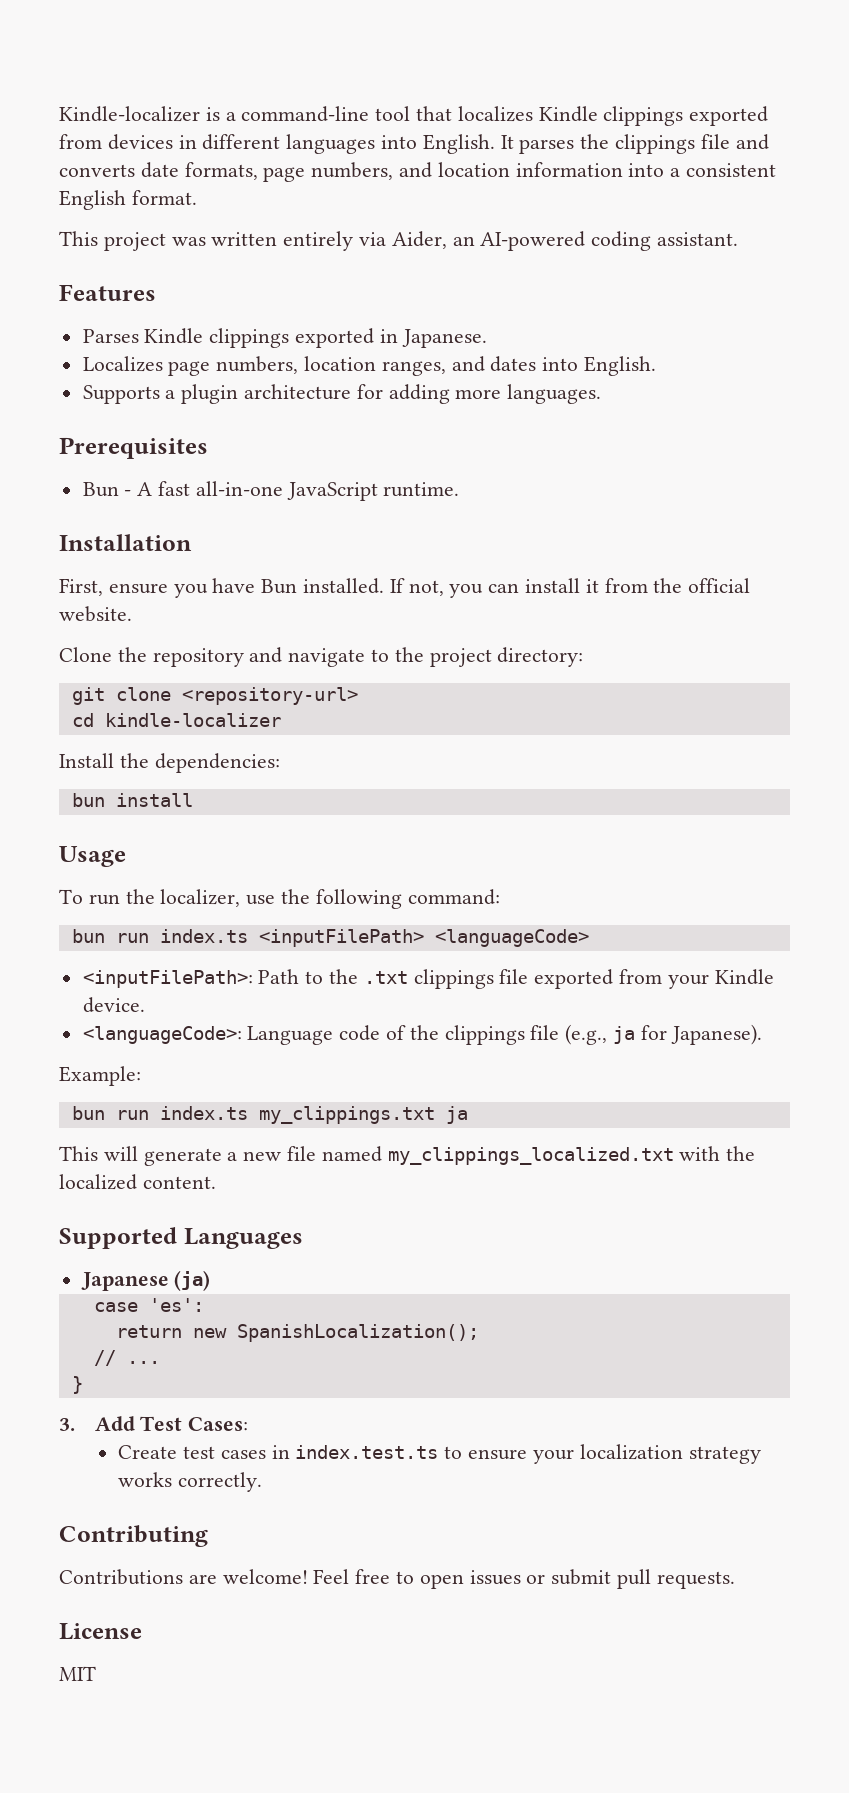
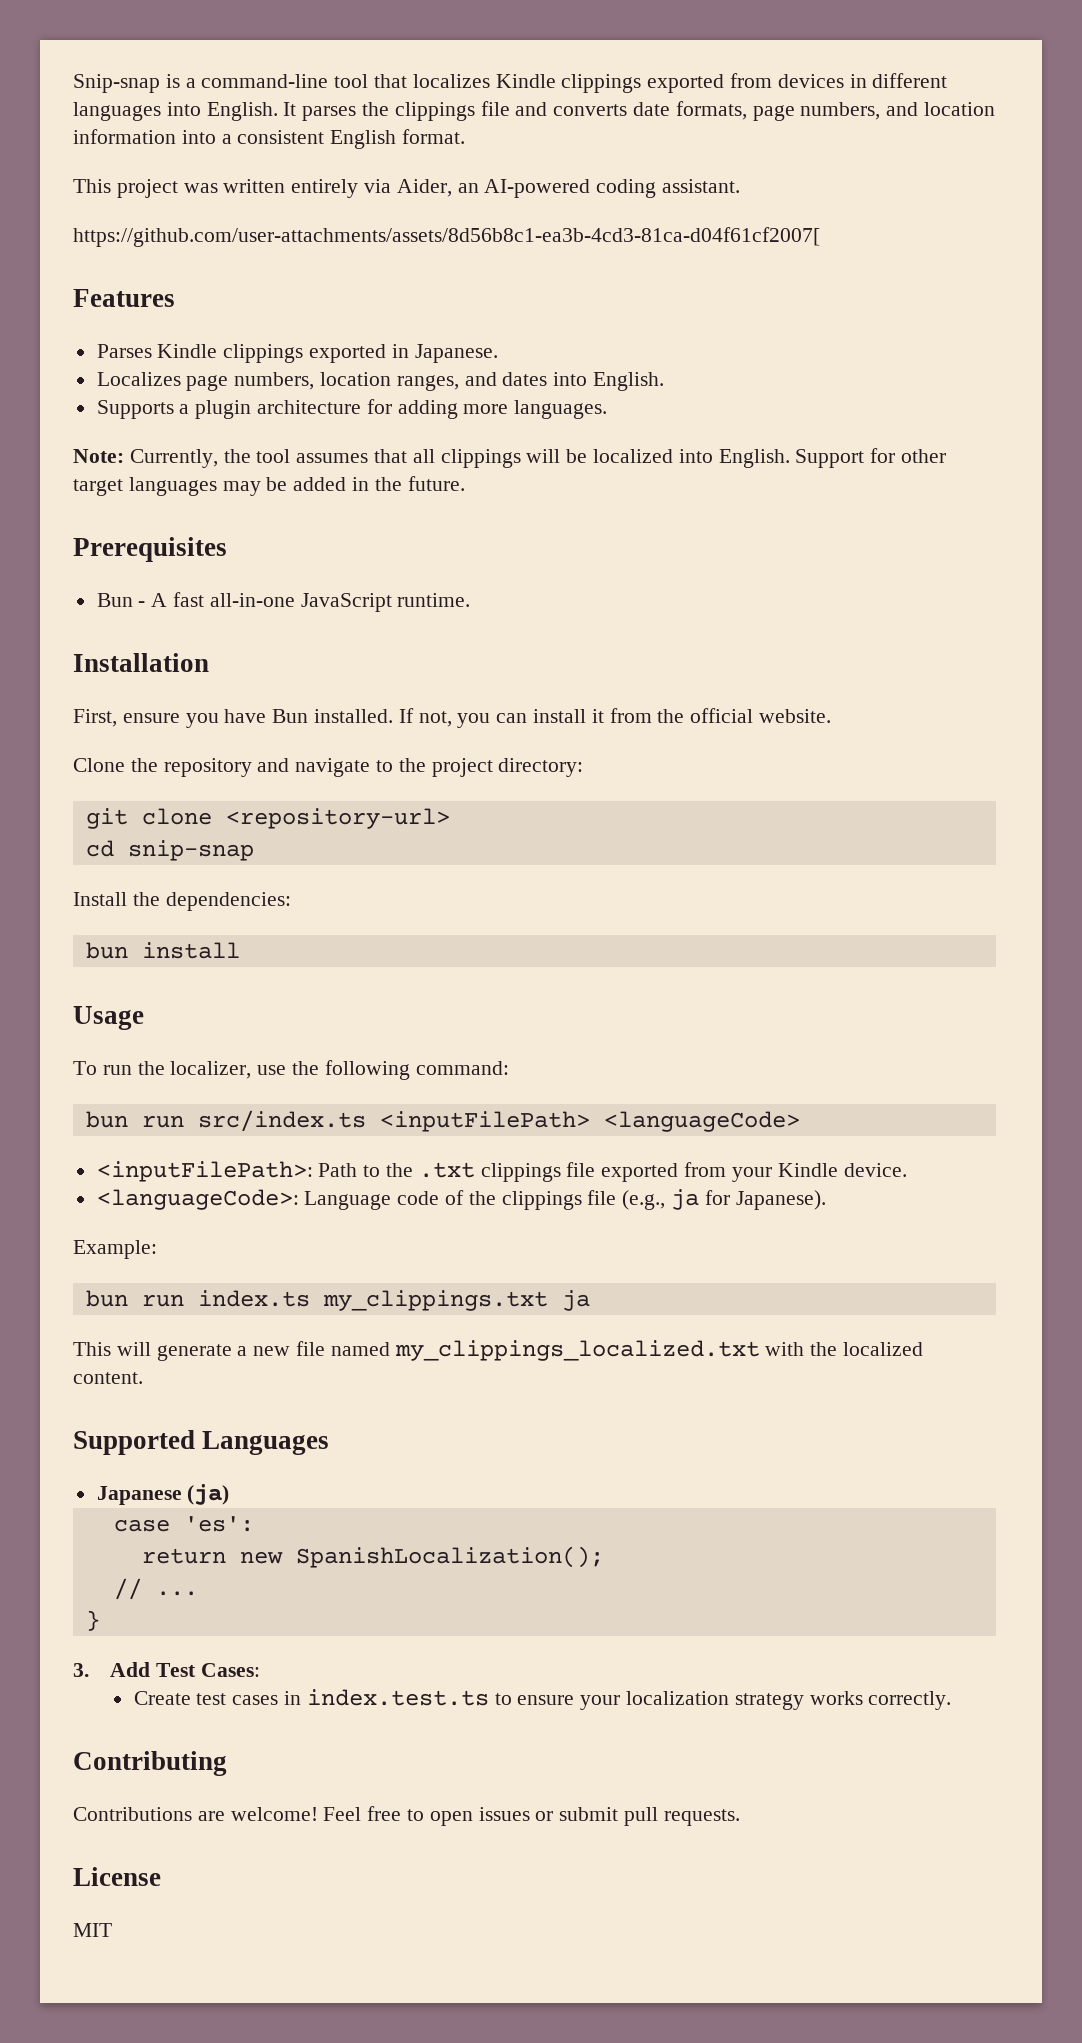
- Kindle-localizer is a command-line tool that localizes Kindle clippings exported from devices in different languages into English.
+ Snip-snap is a command-line tool that localizes Kindle clippings exported from devices in different languages into English.
+ https://github.com/user-attachments/assets/8d56b8c1-ea3b-4cd3-81ca-d04f61cf2007[
+ Note: Currently, the tool assumes that all clippings will be localized into English. Support for other target languages may be added in the future.
- cd kindle-localizer
+ cd snip-snap
- bun run index.ts <inputFilePath> <languageCode>
+ bun run src/index.ts <inputFilePath> <languageCode>

